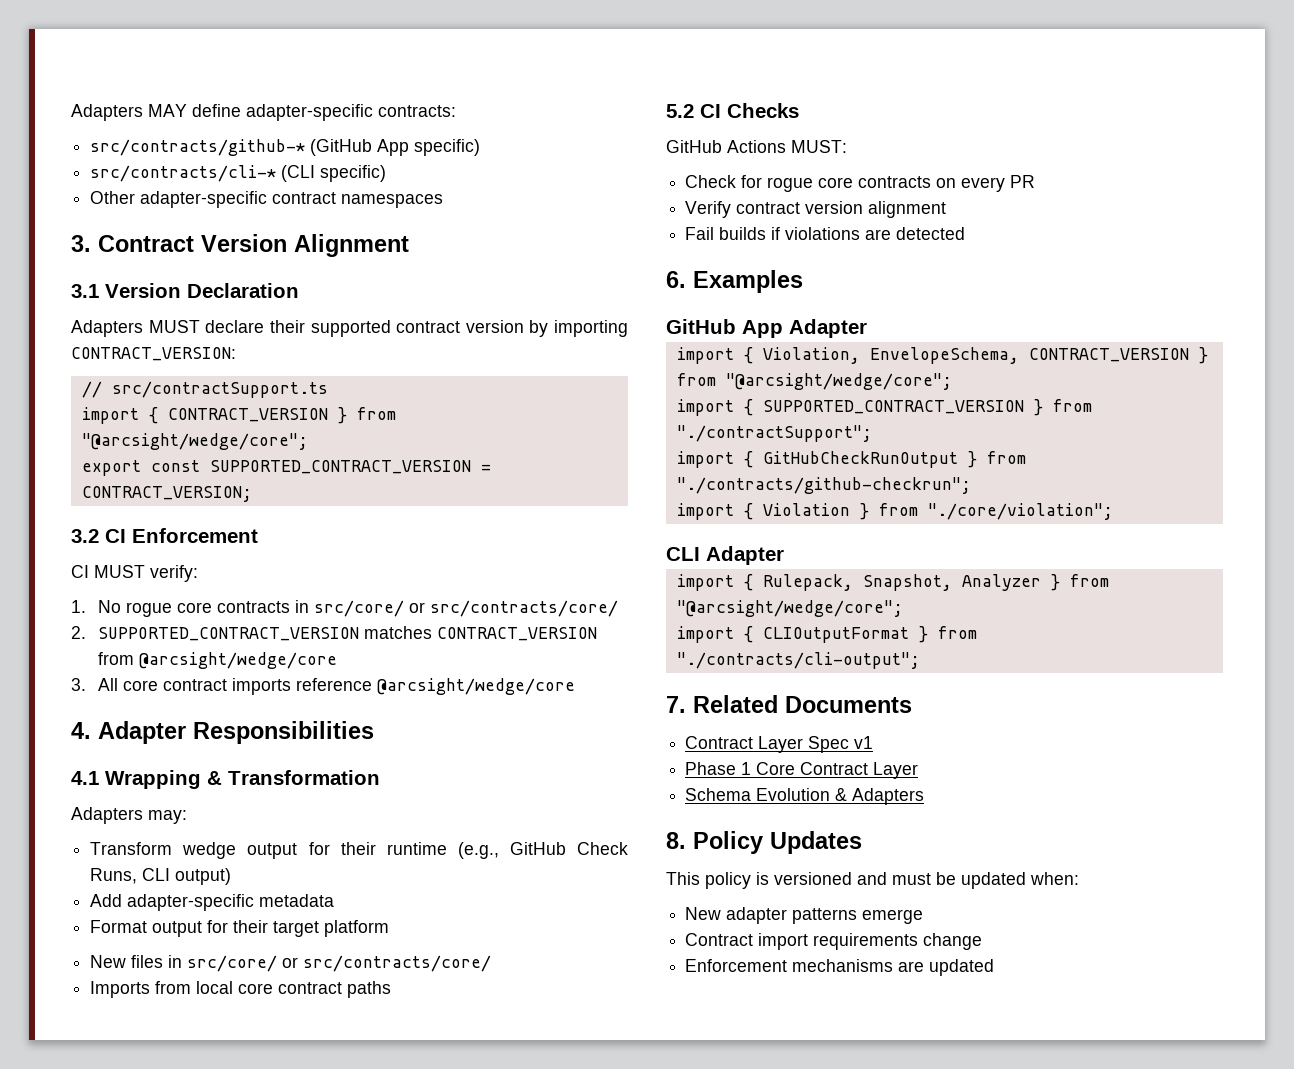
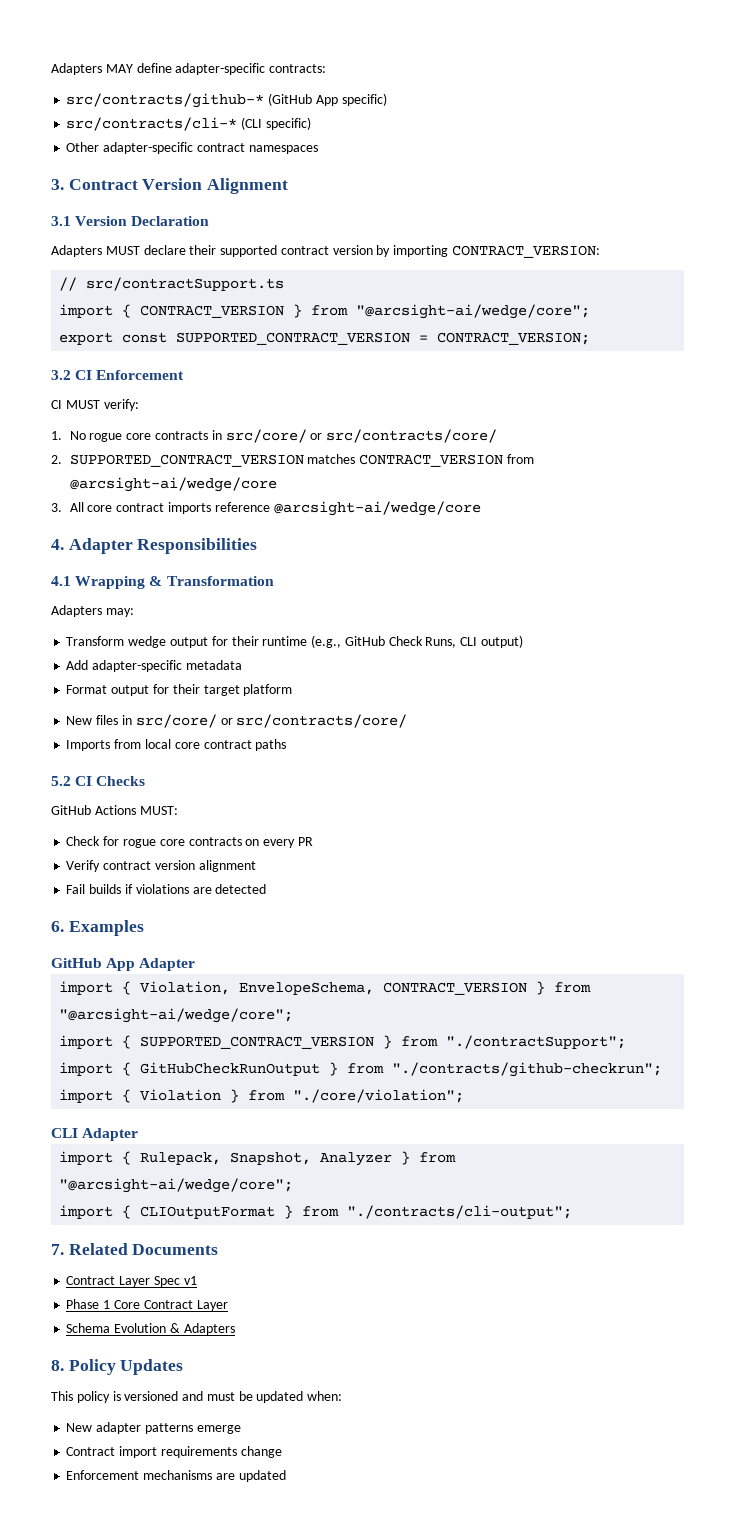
- import { CONTRACT_VERSION } from "@arcsight/wedge/core";
+ import { CONTRACT_VERSION } from "@arcsight-ai/wedge/core";
- 2. SUPPORTED_CONTRACT_VERSION matches CONTRACT_VERSION from @arcsight/wedge/core
+ 2. SUPPORTED_CONTRACT_VERSION matches CONTRACT_VERSION from @arcsight-ai/wedge/core
- 3. All core contract imports reference @arcsight/wedge/core
+ 3. All core contract imports reference @arcsight-ai/wedge/core
- import { Violation, EnvelopeSchema, CONTRACT_VERSION } from "@arcsight/wedge/core";
+ import { Violation, EnvelopeSchema, CONTRACT_VERSION } from "@arcsight-ai/wedge/core";
- import { Rulepack, Snapshot, Analyzer } from "@arcsight/wedge/core";
+ import { Rulepack, Snapshot, Analyzer } from "@arcsight-ai/wedge/core";

